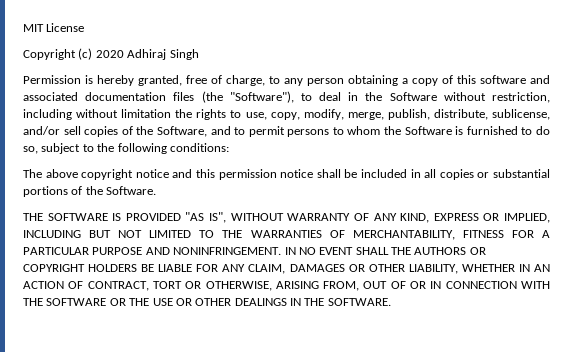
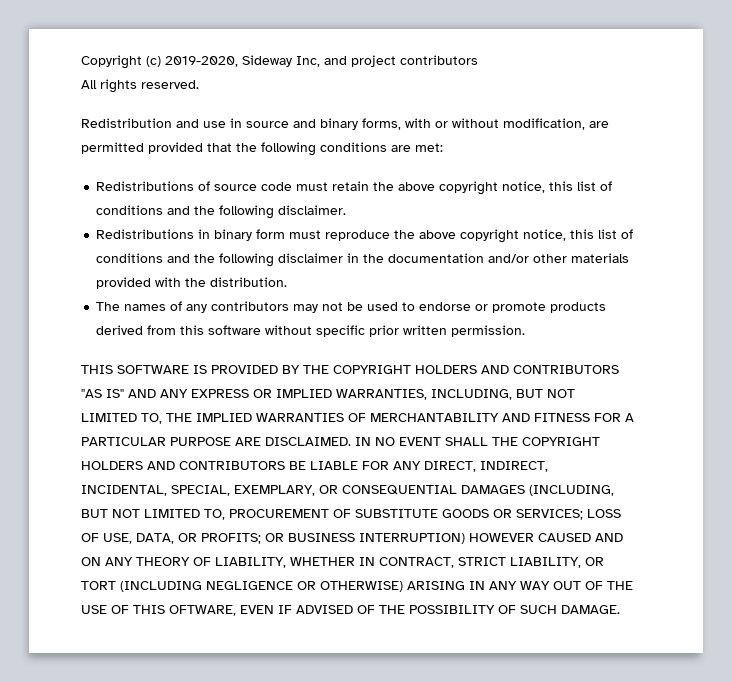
- MIT License
- Copyright (c) 2020 Adhiraj Singh
- Permission is hereby granted, free of charge, to any person obtaining a copy of this software and associated documentation files (the "Software"), to deal in the Software without restriction, including without limitation the rights to use, copy, modify, merge, publish, distribute, sublicense, and/or sell copies of the Software, and to permit persons to whom the Software is furnished to do so, subject to the following conditions:
- The above copyright notice and this permission notice shall be included in all copies or substantial portions of the Software.
- THE SOFTWARE IS PROVIDED "AS IS", WITHOUT WARRANTY OF ANY KIND, EXPRESS OR IMPLIED, INCLUDING BUT NOT LIMITED TO THE WARRANTIES OF MERCHANTABILITY, FITNESS FOR A PARTICULAR PURPOSE AND NONINFRINGEMENT.
+ Copyright (c) 2019-2020, Sideway Inc, and project contributors
+ All rights reserved.
+ Redistribution and use in source and binary forms, with or without modification, are permitted provided that the following conditions are met:
+ Redistributions of source code must retain the above copyright notice, this list of conditions and the following disclaimer.
+ Redistributions in binary form must reproduce the above copyright notice, this list of conditions and the following disclaimer in the documentation and/or other materials provided with the distribution.
+ The names of any contributors may not be used to endorse or promote products derived from this software without specific prior written permission.
+ THIS SOFTWARE IS PROVIDED BY THE COPYRIGHT HOLDERS AND CONTRIBUTORS "AS IS" AND ANY EXPRESS OR IMPLIED WARRANTIES, INCLUDING, BUT NOT LIMITED TO, THE IMPLIED WARRANTIES OF MERCHANTABILITY AND FITNESS FOR A PARTICULAR PURPOSE ARE DISCLAIMED.
- IN NO EVENT SHALL THE AUTHORS OR COPYRIGHT HOLDERS BE LIABLE FOR ANY CLAIM, DAMAGES OR OTHER LIABILITY, WHETHER IN AN ACTION OF CONTRACT, TORT OR OTHERWISE, ARISING FROM, OUT OF OR IN CONNECTION WITH THE SOFTWARE OR THE USE OR OTHER DEALINGS IN THE SOFTWARE.
+ IN NO EVENT SHALL THE COPYRIGHT HOLDERS AND CONTRIBUTORS BE LIABLE FOR ANY DIRECT, INDIRECT, INCIDENTAL, SPECIAL, EXEMPLARY, OR CONSEQUENTIAL DAMAGES (INCLUDING, BUT NOT LIMITED TO, PROCUREMENT OF SUBSTITUTE GOODS OR SERVICES; LOSS OF USE, DATA, OR PROFITS; OR BUSINESS INTERRUPTION) HOWEVER CAUSED AND ON ANY THEORY OF LIABILITY, WHETHER IN CONTRACT, STRICT LIABILITY, OR TORT (INCLUDING NEGLIGENCE OR OTHERWISE) ARISING IN ANY WAY OUT OF THE USE OF THIS OFTWARE, EVEN IF ADVISED OF THE POSSIBILITY OF SUCH DAMAGE.

